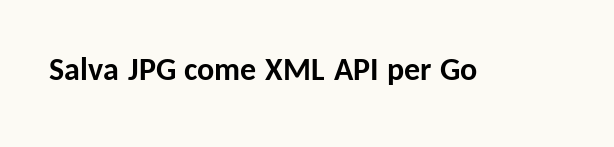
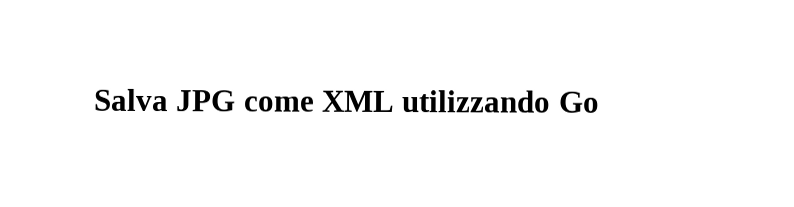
- Salva JPG come XML API per Go
+ Salva JPG come XML utilizzando Go

